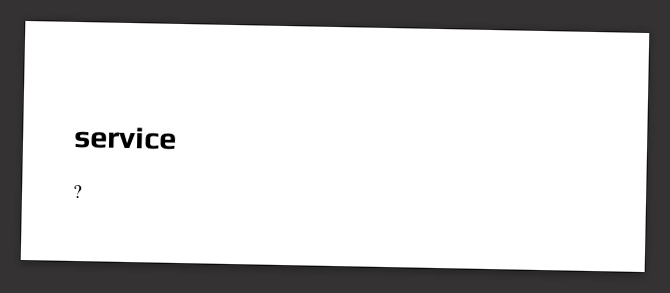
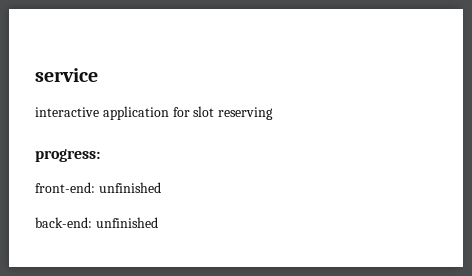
- ?
+ interactive application for slot reserving
+ progress:
+ front-end: unfinished
+ back-end: unfinished

